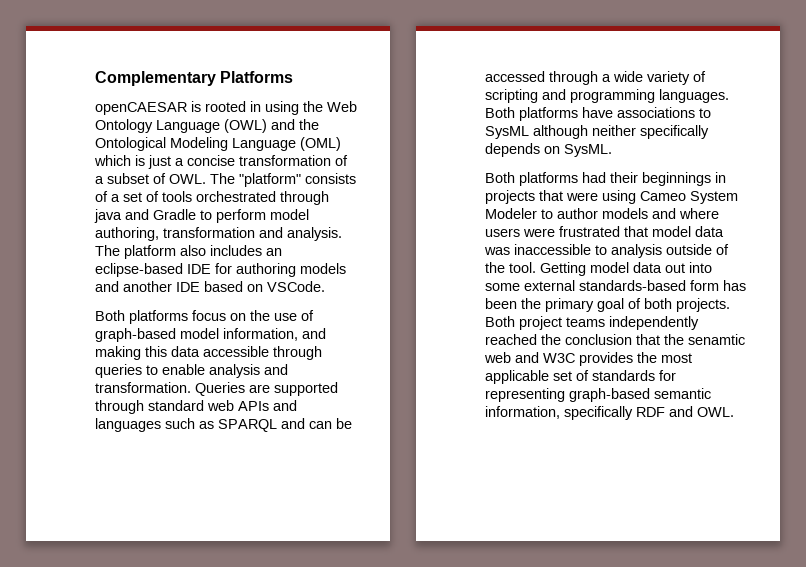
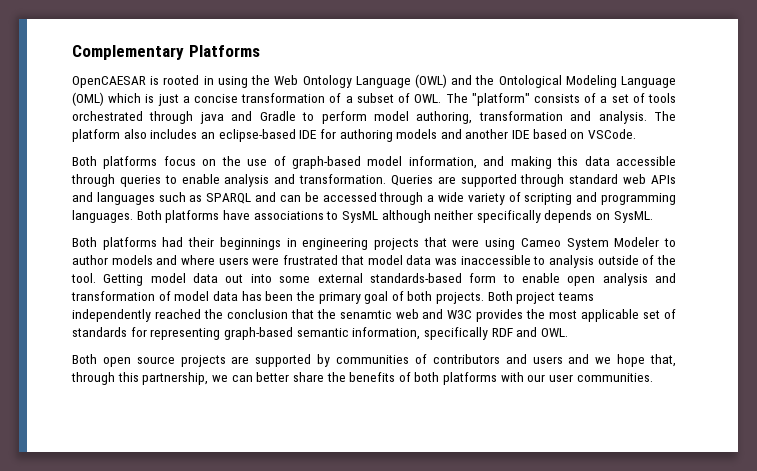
- openCAESAR is rooted in using the Web Ontology Language (OWL) and the Ontological Modeling Language (OML) which is just a concise transformation of a subset of OWL. The "platform" consists of a set of tools orchestrated through java and Gradle to perform model authoring, transformation and analysis.
+ OpenCAESAR is rooted in using the Web Ontology Language (OWL) and the Ontological Modeling Language (OML) which is just a concise transformation of a subset of OWL. The "platform" consists of a set of tools orchestrated through java and Gradle to perform model authoring, transformation and analysis.
- Both platforms had their beginnings in projects that were using Cameo System Modeler to author models and where users were frustrated that model data was inaccessible to analysis outside of the tool.
+ Both platforms had their beginnings in engineering projects that were using Cameo System Modeler to author models and where users were frustrated that model data was inaccessible to analysis outside of the tool.
- Getting model data out into some external standards-based form has been the primary goal of both projects.
+ Getting model data out into some external standards-based form to enable open analysis and transformation of model data has been the primary goal of both projects.
+ Both open source projects are supported by communities of contributors and users and we hope that, through this partnership, we can better share the benefits of both platforms with our user communities.

